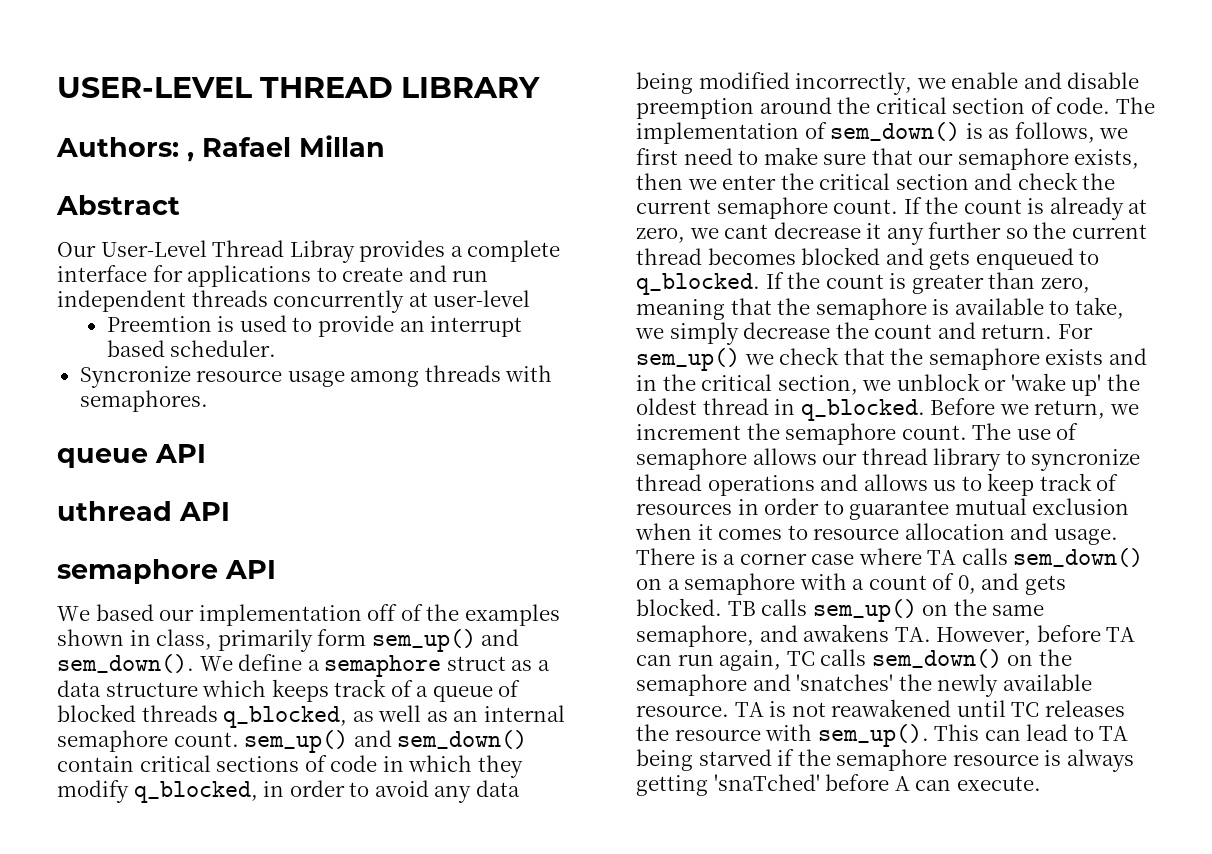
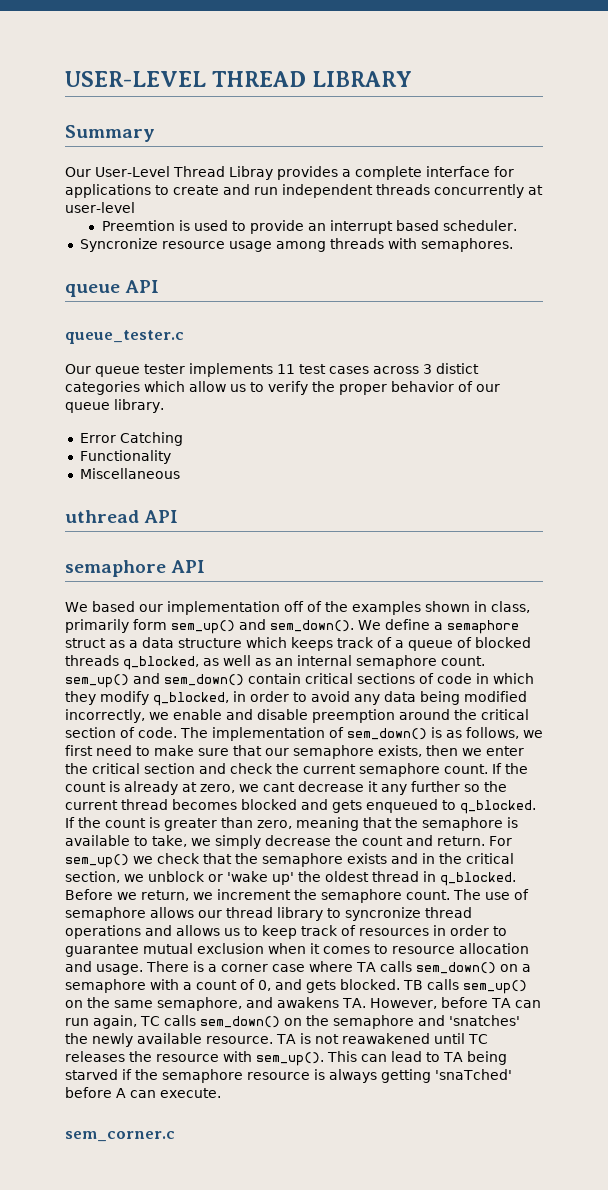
- Authors: , Rafael Millan
- Abstract
+ Summary
+ queue_tester.c
+ Our queue tester implements 11 test cases across 3 distict categories which allow us to verify the proper behavior of our queue library.
+ Error Catching
+ Functionality
+ Miscellaneous
+ sem_corner.c

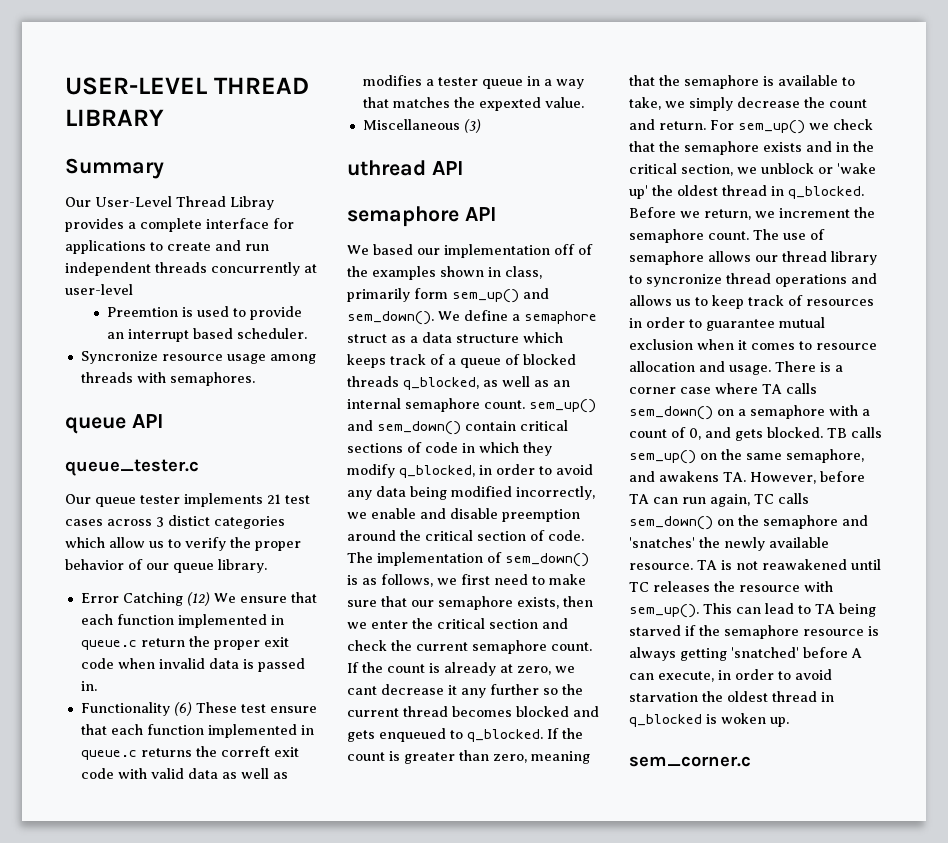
- Our queue tester implements 11 test cases across 3 distict categories which allow us to verify the proper behavior of our queue library.
+ Our queue tester implements 21 test cases across 3 distict categories which allow us to verify the proper behavior of our queue library.
- Error Catching
- Functionality
+ Error Catching (12) We ensure that each function implemented in queue.c return the proper exit code when invalid data is passed in.
+ Functionality (6) These test ensure that each function implemented in queue.c returns the correft exit code with valid data as well as modifies a tester queue in a way that matches the expexted value.
- Miscellaneous
+ Miscellaneous (3)
- This can lead to TA being starved if the semaphore resource is always getting 'snaTched' before A can execute.
+ This can lead to TA being starved if the semaphore resource is always getting 'snatched' before A can execute, in order to avoid starvation the oldest thread in q_blocked is woken up.

